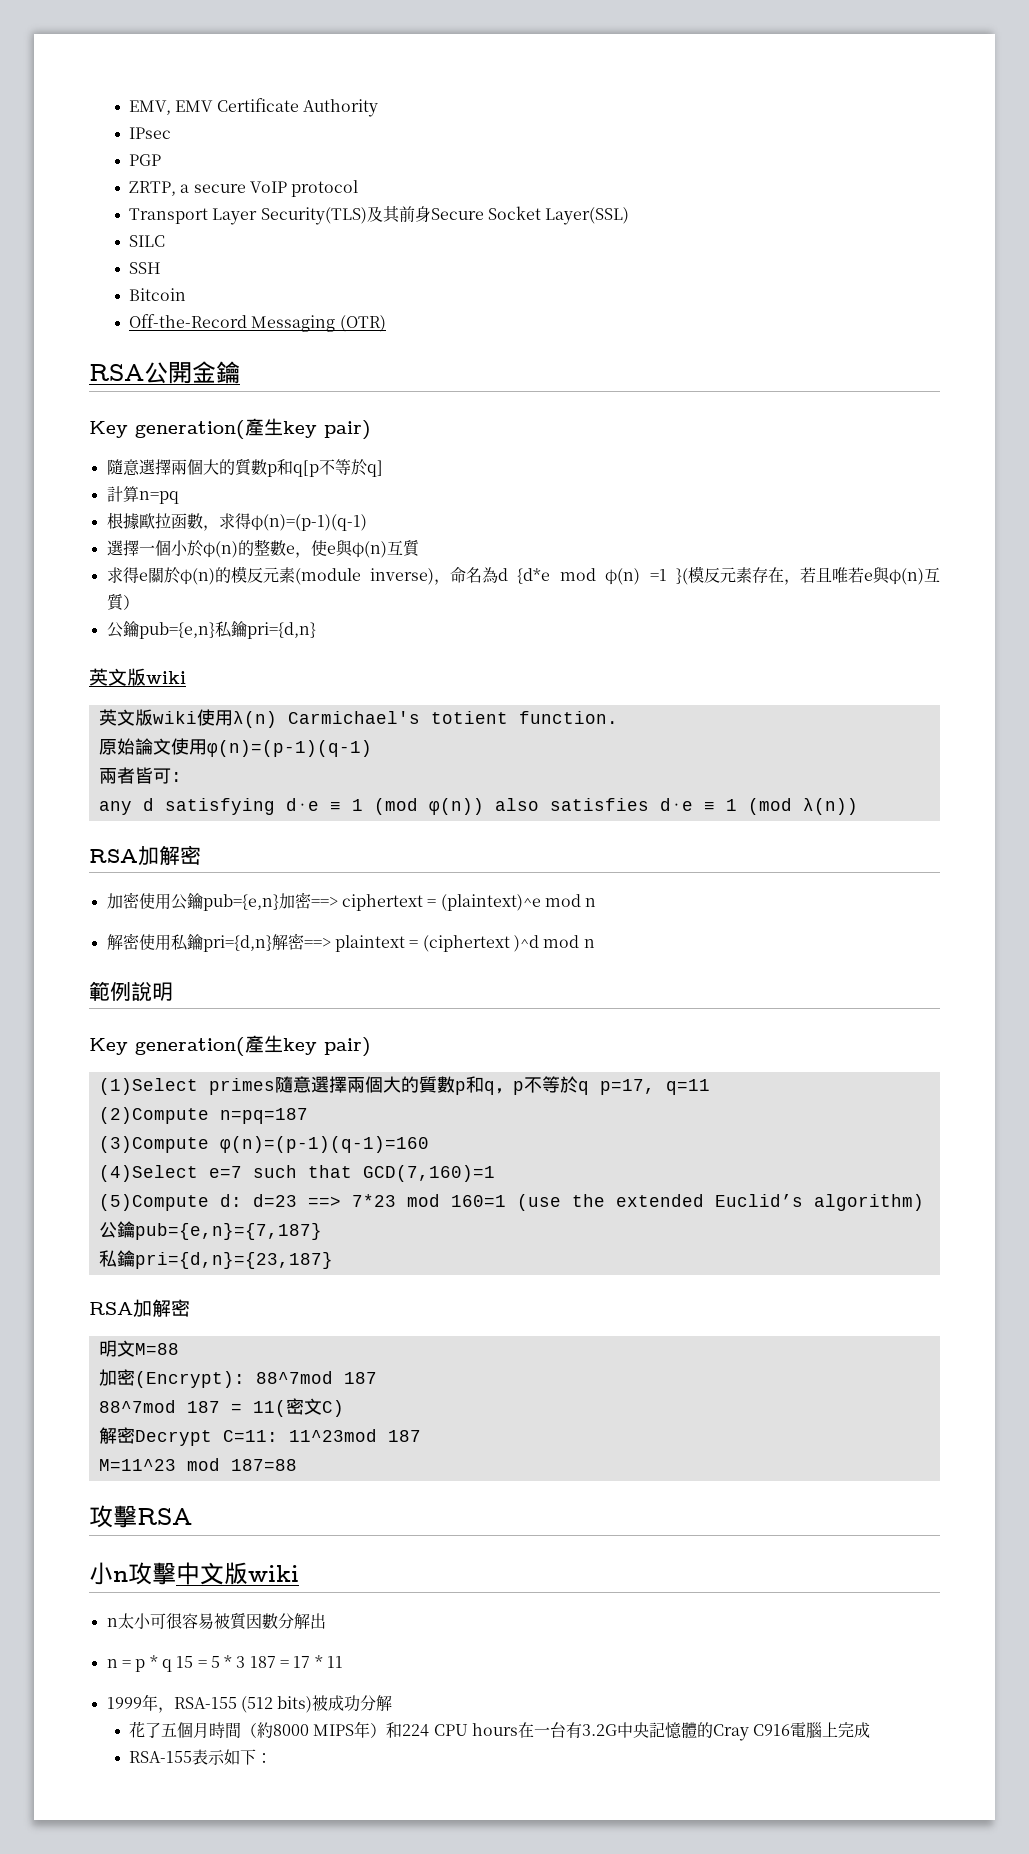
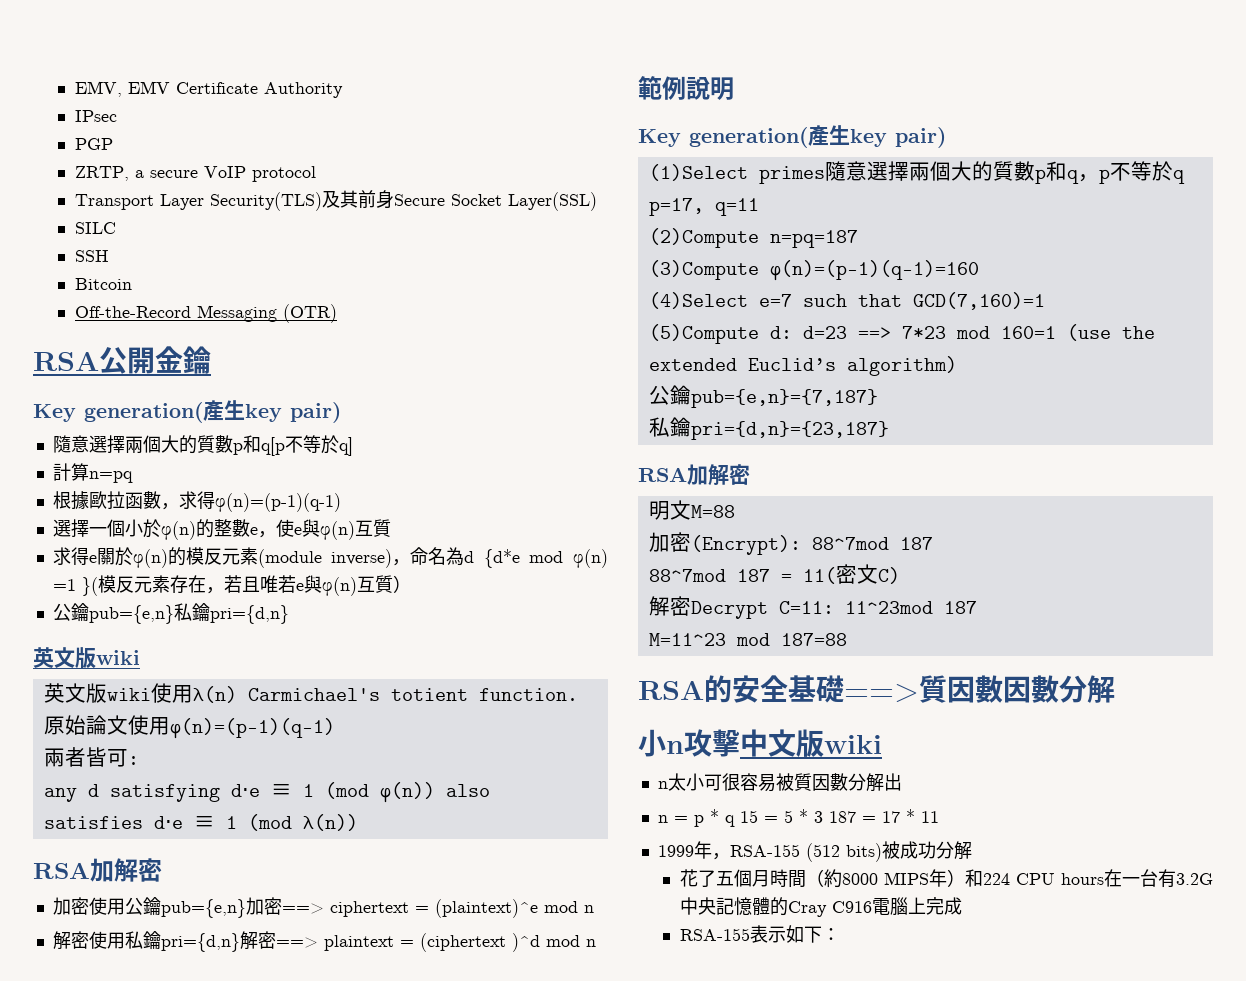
- 攻擊RSA
+ RSA的安全基礎==>質因數因數分解

